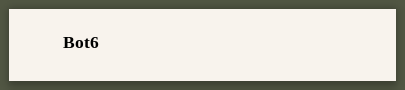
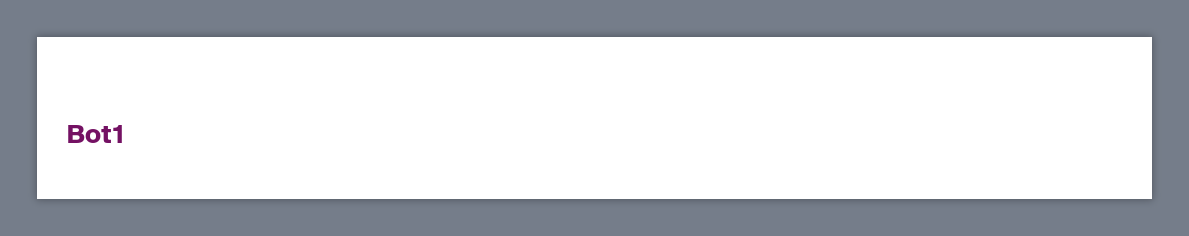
- Bot6
+ Bot1

